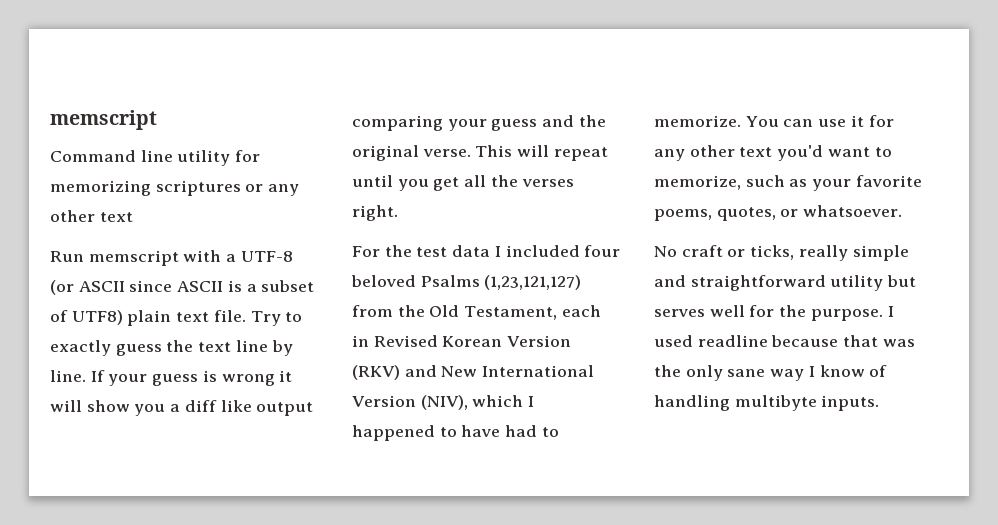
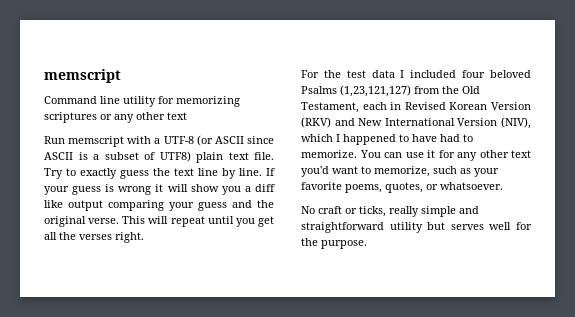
- I used readline because that was the only sane way I know of handling multibyte inputs.

